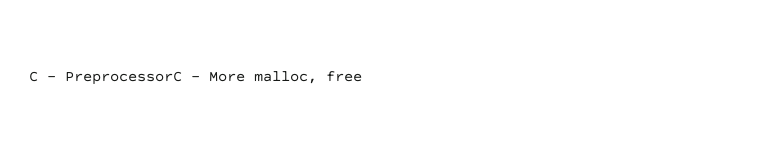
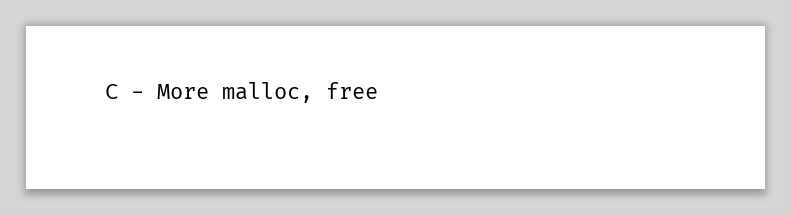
- C - PreprocessorC - More malloc, free
+ C - More malloc, free

